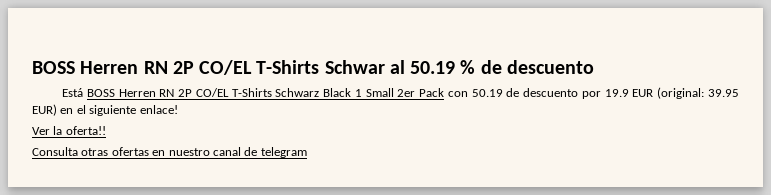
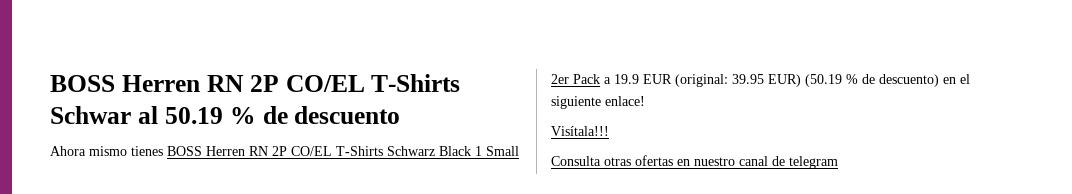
- Está BOSS Herren RN 2P CO/EL T-Shirts Schwarz Black 1 Small 2er Pack con 50.19 de descuento por 19.9 EUR (original: 39.95 EUR) en el siguiente enlace!
+ Ahora mismo tienes BOSS Herren RN 2P CO/EL T-Shirts Schwarz Black 1 Small 2er Pack a 19.9 EUR (original: 39.95 EUR) (50.19 % de descuento) en el siguiente enlace!
- Ver la oferta!!
+ Visítala!!!

